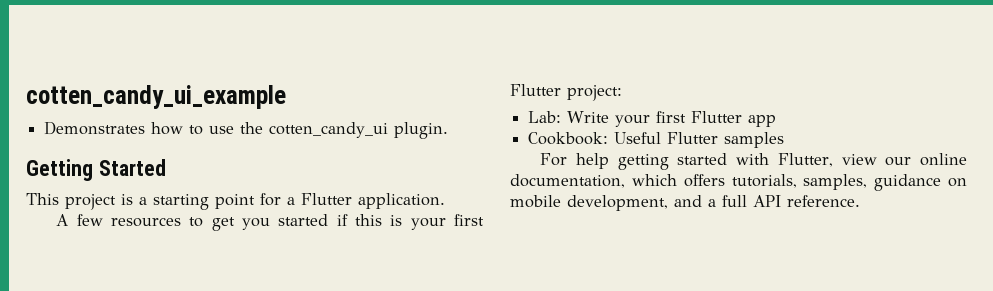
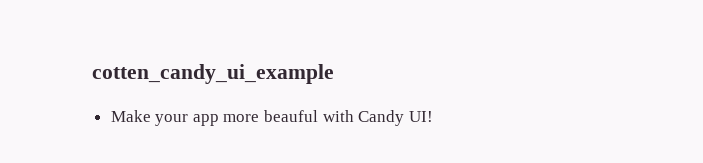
- Demonstrates how to use the cotten_candy_ui plugin.
- Getting Started
- This project is a starting point for a Flutter application.
- A few resources to get you started if this is your first Flutter project:
- Lab: Write your first Flutter app
- Cookbook: Useful Flutter samples
- For help getting started with Flutter, view our online documentation, which offers tutorials, samples, guidance on mobile development, and a full API reference.
+ Make your app more beauful with Candy UI!

